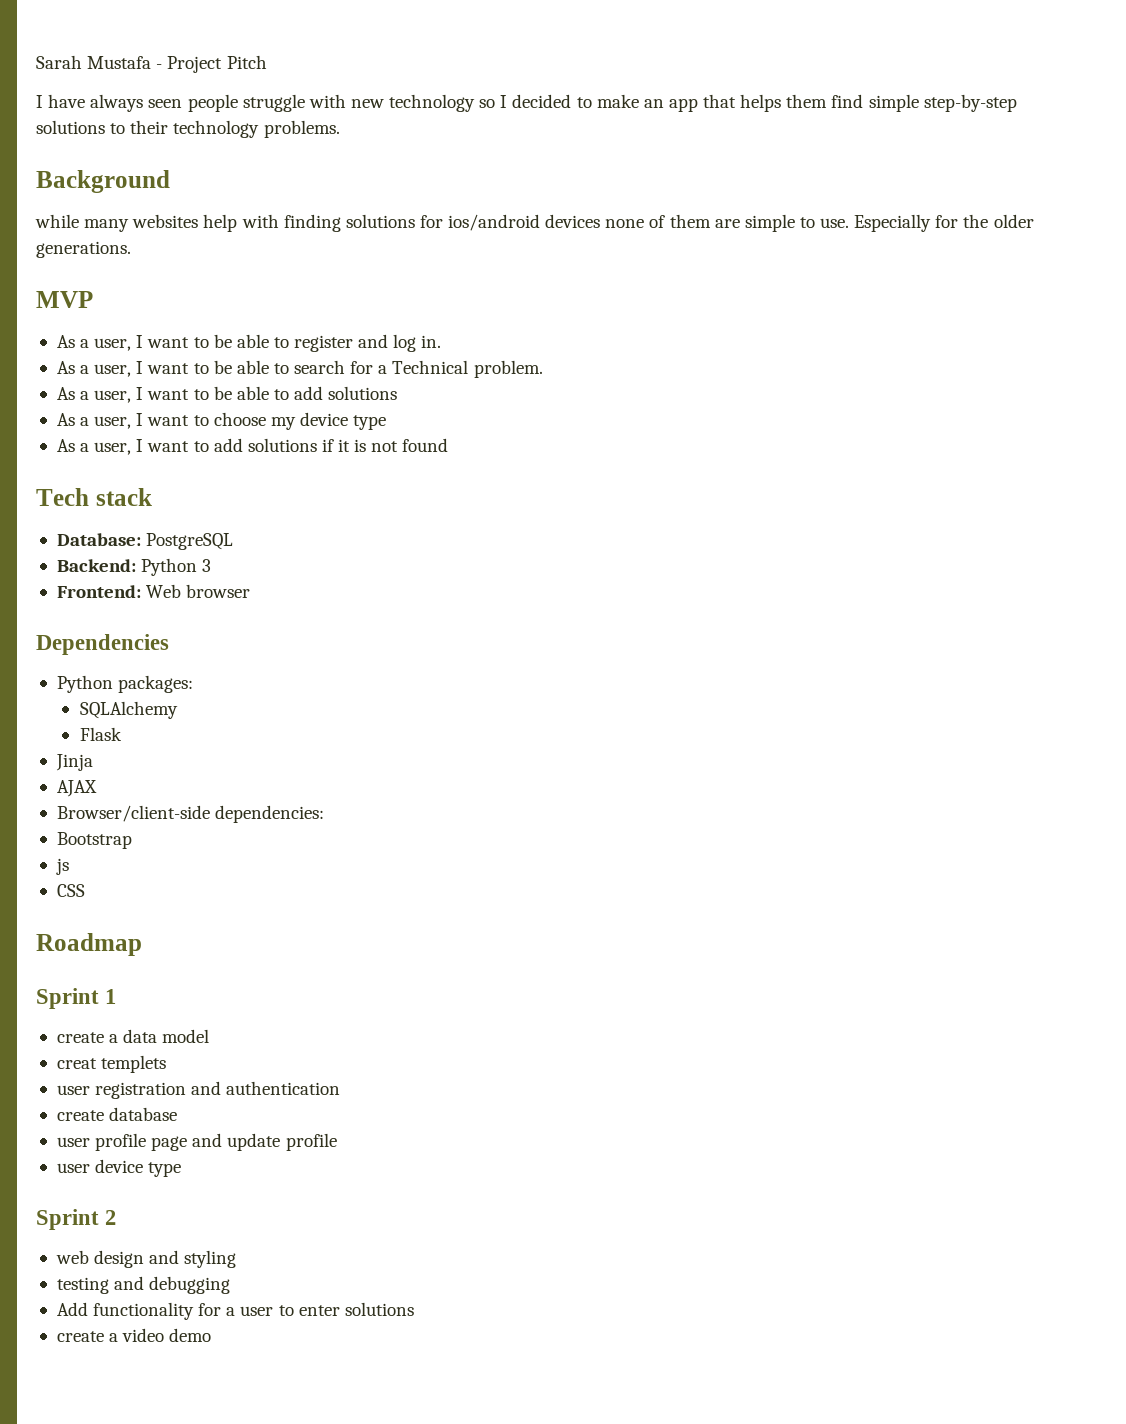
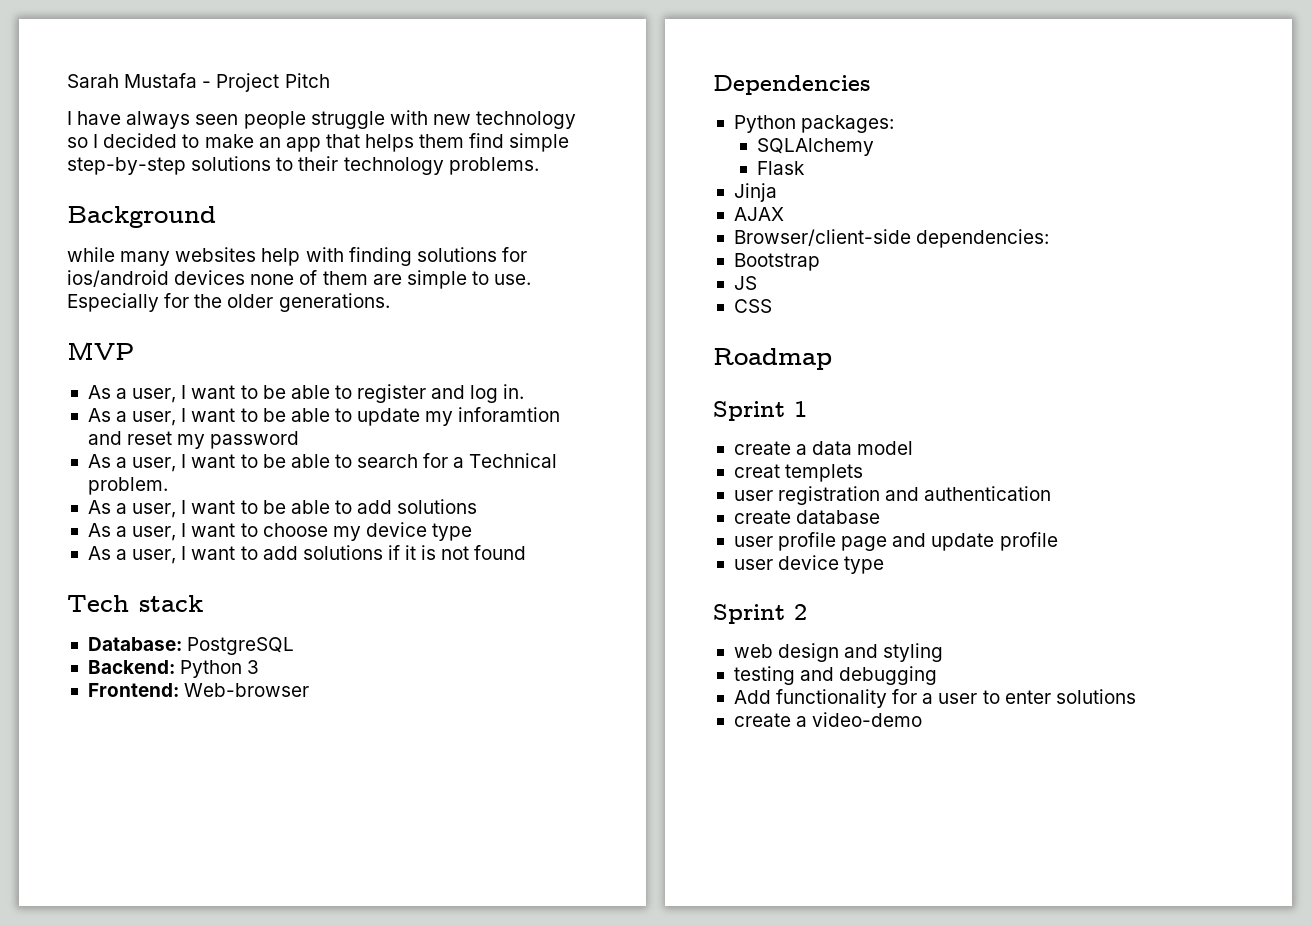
+ As a user, I want to be able to update my inforamtion and reset my password
- Frontend: Web browser
+ Frontend: Web-browser
- js
+ JS
- create a video demo
+ create a video-demo

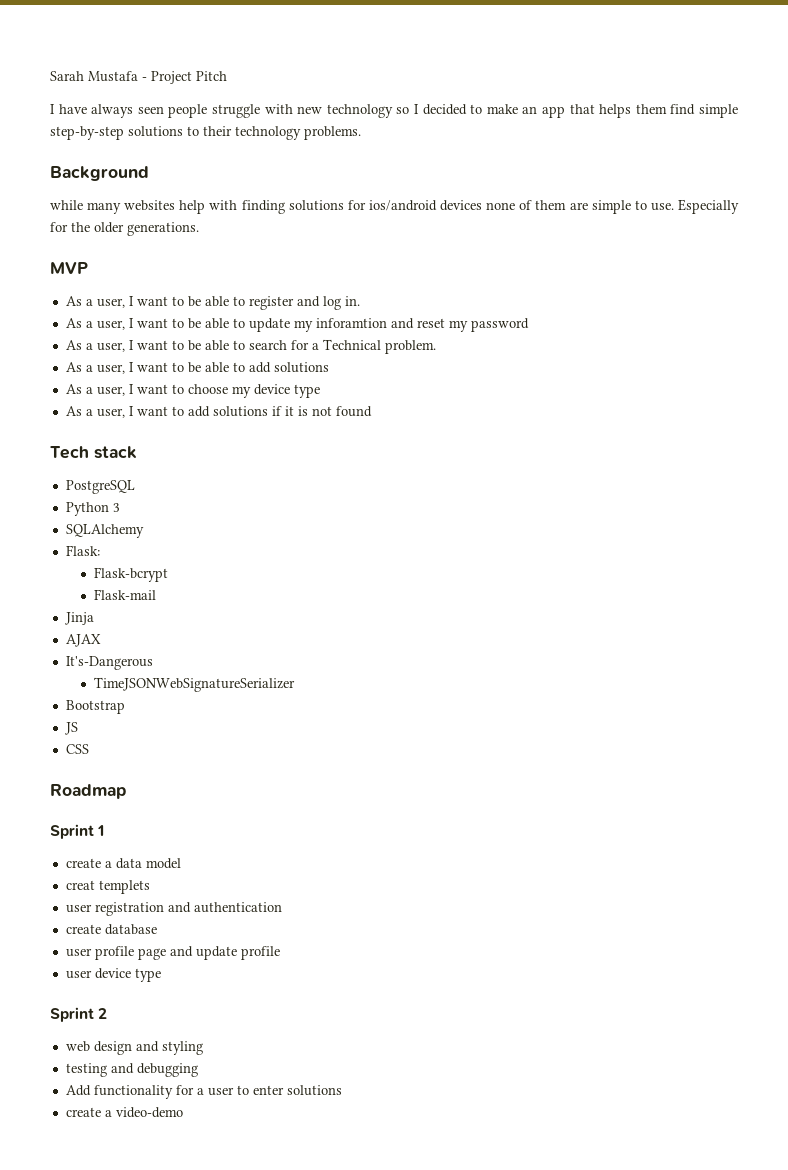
- Database: PostgreSQL
+ PostgreSQL
- Backend: Python 3
+ Python 3
- Frontend: Web-browser
- Dependencies
- Python packages:
  SQLAlchemy
- Flask
+ Flask:
+ Flask-bcrypt
+ Flask-mail
- Browser/client-side dependencies:
+ It's-Dangerous
+ TimeJSONWebSignatureSerializer

